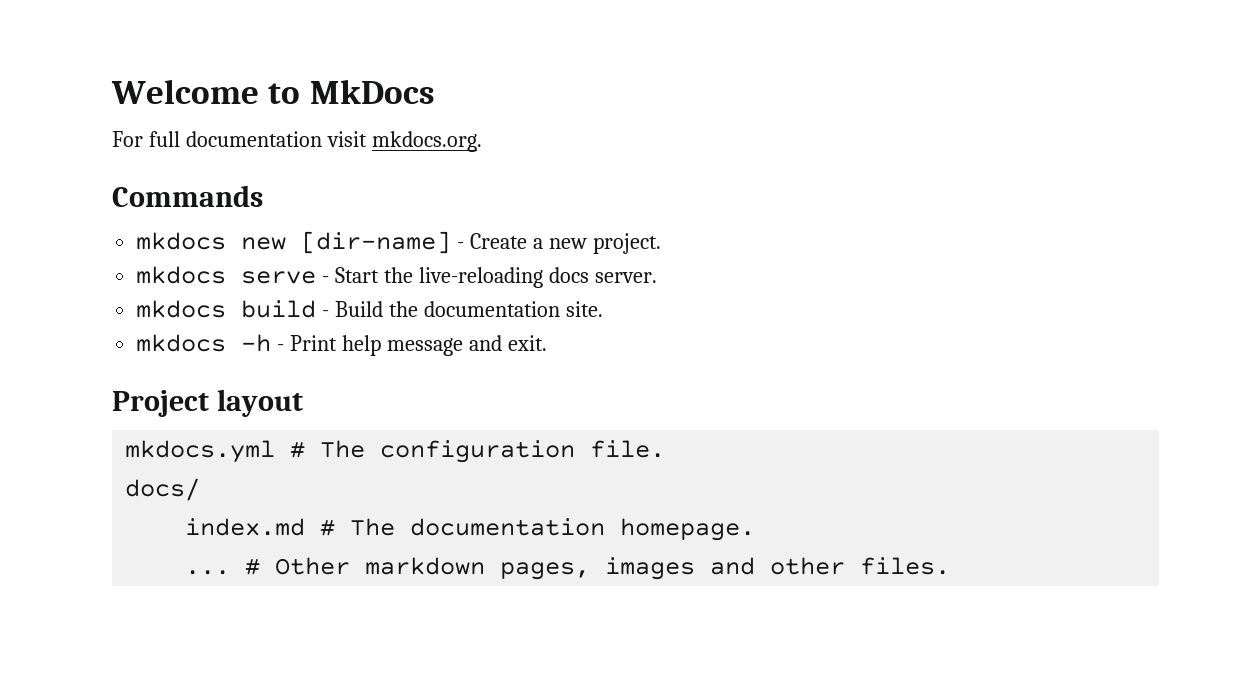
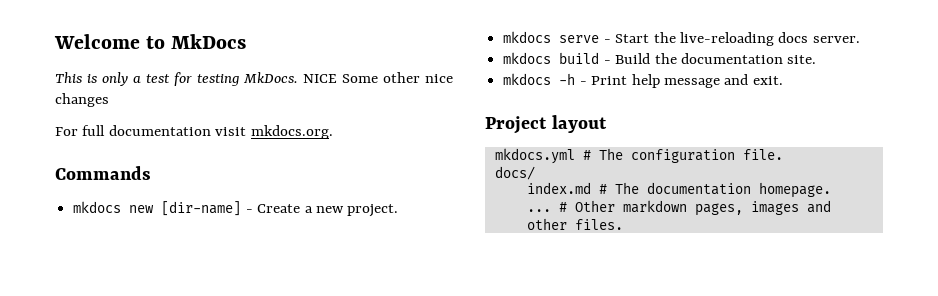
+ This is only a test for testing MkDocs. NICE Some other nice changes

